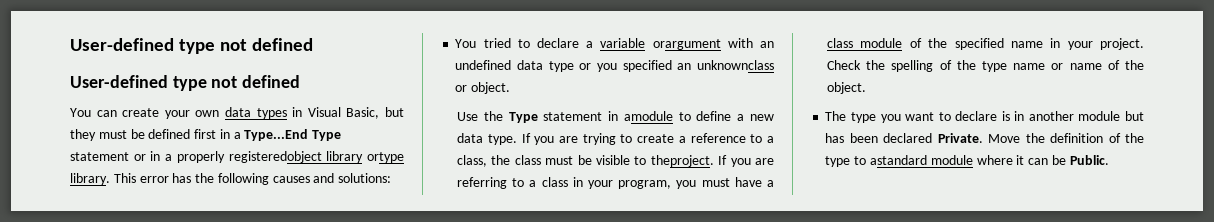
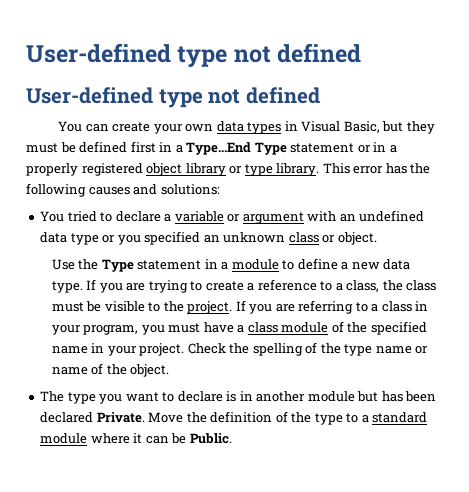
- You can create your own data types in Visual Basic, but they must be defined first in a Type...End Type statement or in a properly registeredobject library ortype library.
+ You can create your own data types in Visual Basic, but they must be defined first in a Type...End Type statement or in a properly registered object library or type library.
- You tried to declare a variable orargument with an undefined data type or you specified an unknownclass or object.
+ You tried to declare a variable or argument with an undefined data type or you specified an unknown class or object.
- Use the Type statement in amodule to define a new data type.
+ Use the Type statement in a module to define a new data type.
- If you are trying to create a reference to a class, the class must be visible to theproject.
+ If you are trying to create a reference to a class, the class must be visible to the project.
- Move the definition of the type to astandard module where it can be Public.
+ Move the definition of the type to a standard module where it can be Public.

